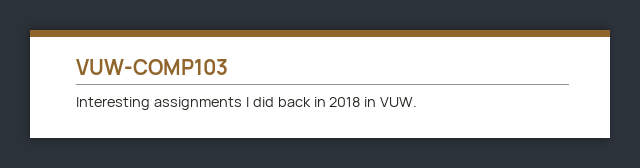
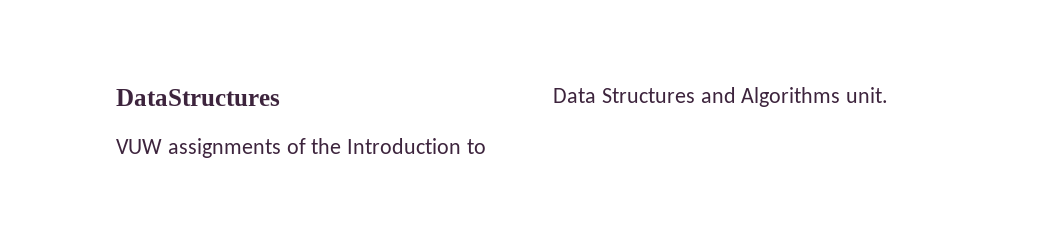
- VUW-COMP103
- Interesting assignments I did back in 2018 in VUW.
+ DataStructures
+ VUW assignments of the Introduction to Data Structures and Algorithms unit.

